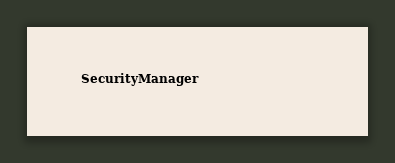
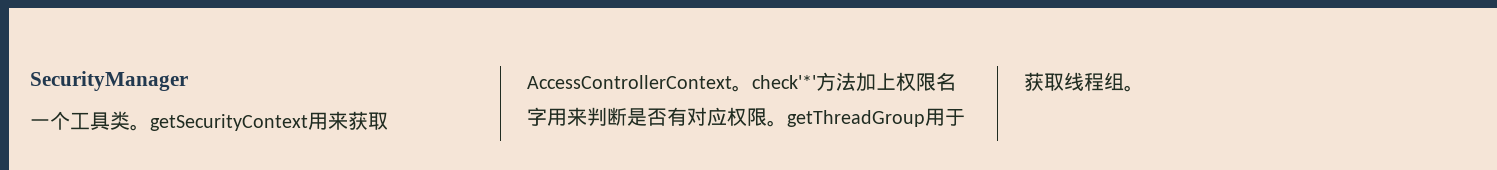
+ 一个工具类。getSecurityContext用来获取AccessControllerContext。check'*'方法加上权限名字用来判断是否有对应权限。getThreadGroup用于获取线程组。

